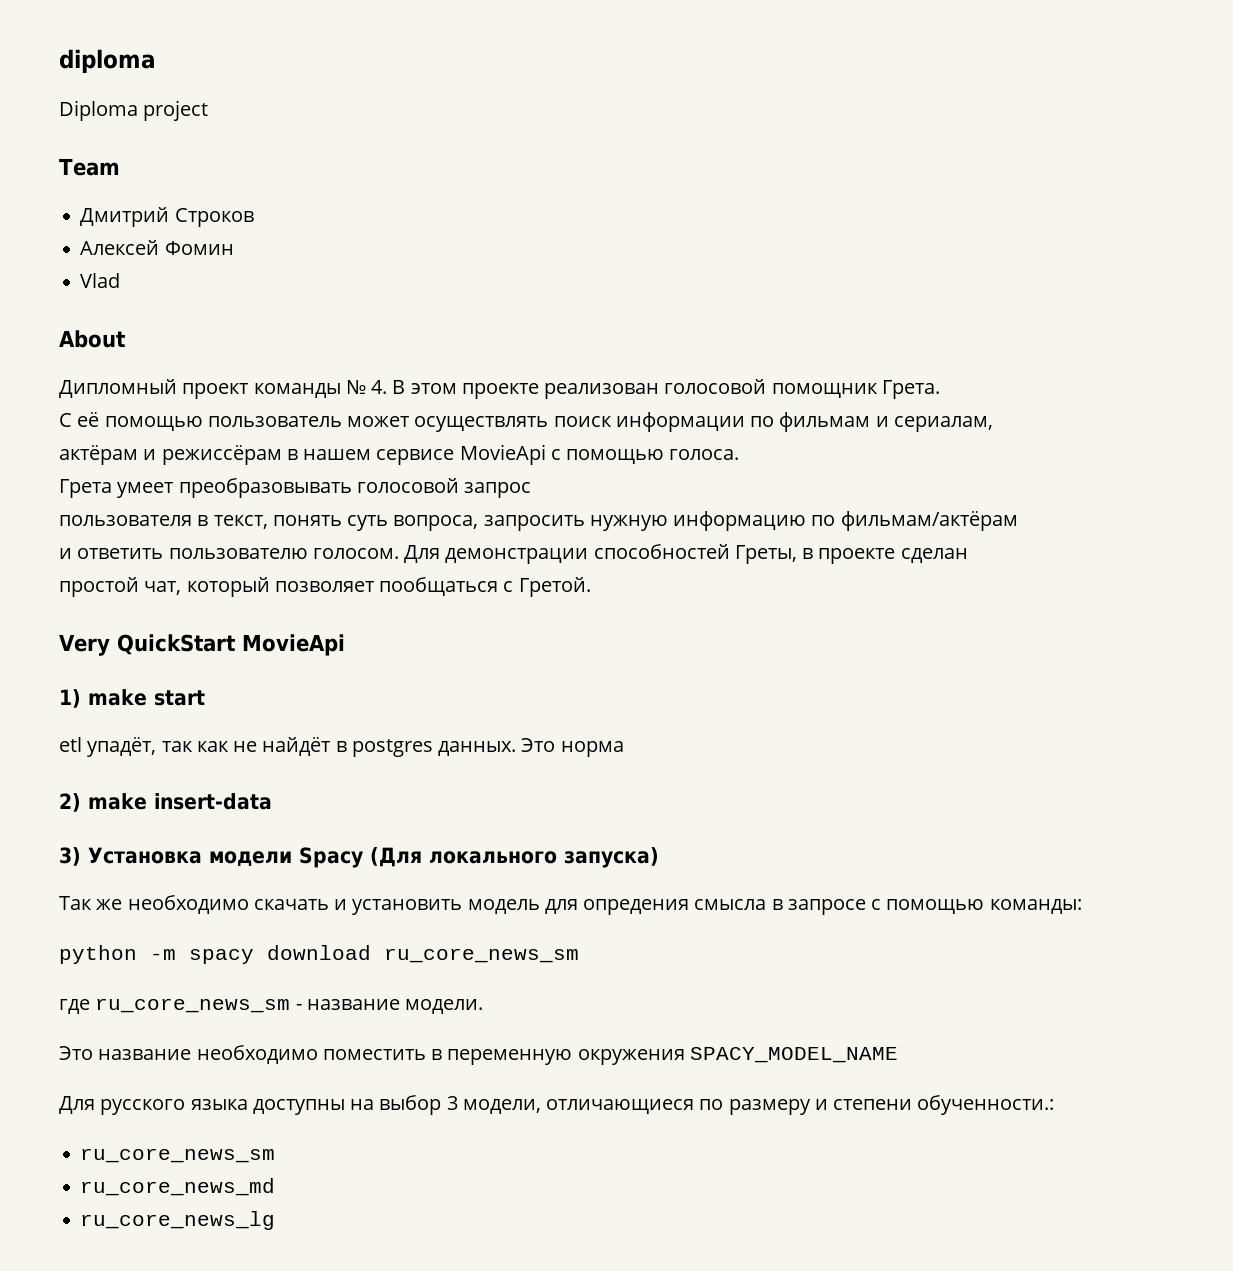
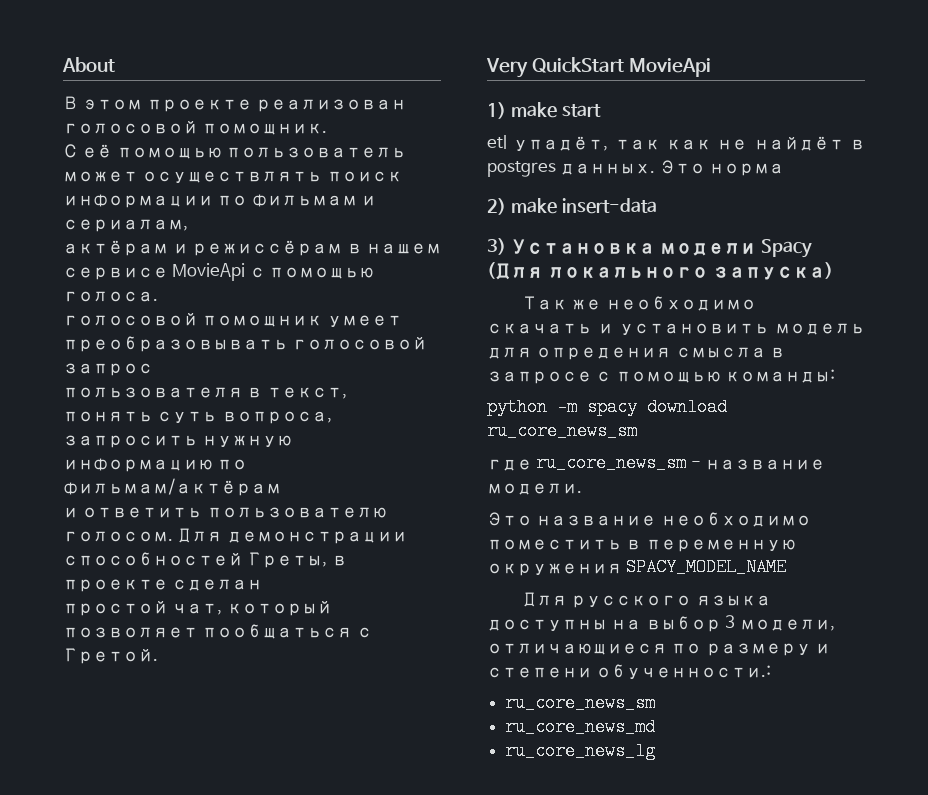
- diploma
- Diploma project
- Team
- Дмитрий Строков
- Алексей Фомин
- Vlad
  About
- Дипломный проект команды № 4. В этом проекте реализован голосовой помощник Грета.
+ В этом проекте реализован голосовой помощник.
- Грета умеет преобразовывать голосовой запрос
+ голосовой помощник умеет преобразовывать голосовой запрос

